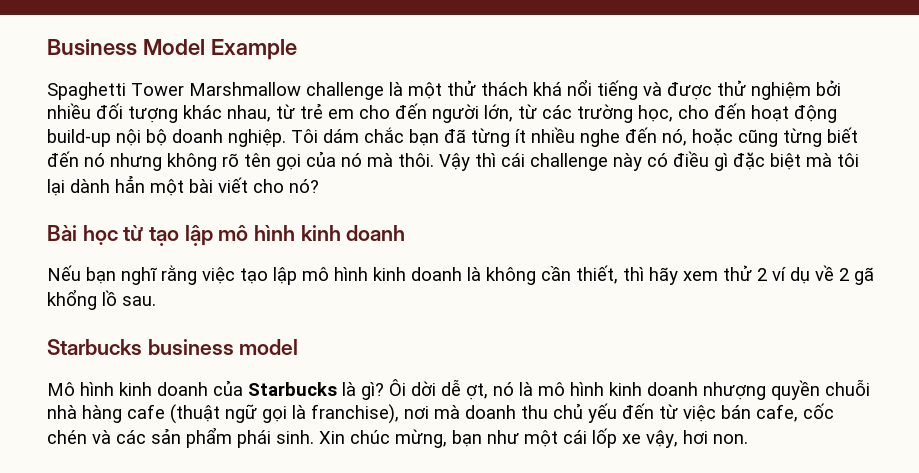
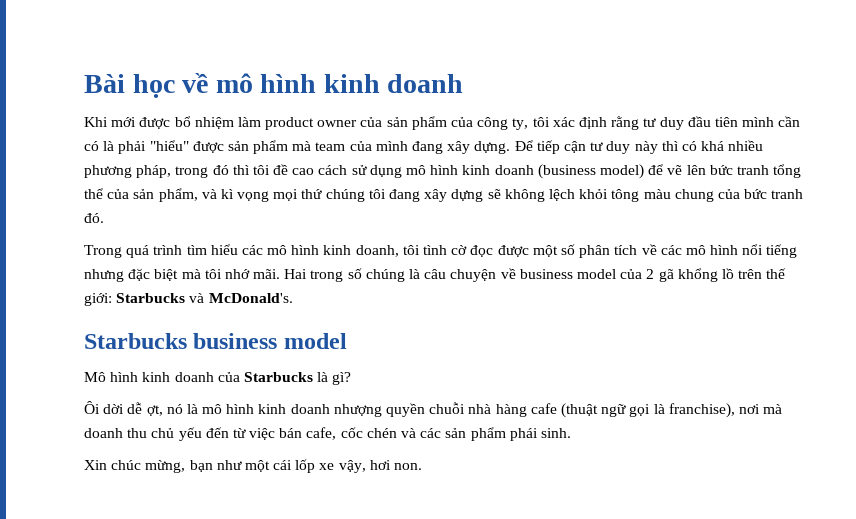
- Business Model Example
- Spaghetti Tower Marshmallow challenge là một thử thách khá nổi tiếng và được thử nghiệm bởi nhiều đối tượng khác nhau, từ trẻ em cho đến người lớn, từ các trường học, cho đến hoạt động build-up nội bộ doanh nghiệp. Tôi dám chắc bạn đã từng ít nhiều nghe đến nó, hoặc cũng từng biết đến nó nhưng không rõ tên gọi của nó mà thôi. Vậy thì cái challenge này có điều gì đặc biệt mà tôi lại dành hẳn một bài viết cho nó?
- Bài học từ tạo lập mô hình kinh doanh
- Nếu bạn nghĩ rằng việc tạo lập mô hình kinh doanh là không cần thiết, thì hãy xem thử 2 ví dụ về 2 gã khổng lồ sau.
+ Bài học về mô hình kinh doanh
+ Khi mới được bổ nhiệm làm product owner của sản phẩm của công ty, tôi xác định rằng tư duy đầu tiên mình cần có là phải "hiểu" được sản phẩm mà team của mình đang xây dựng. Để tiếp cận tư duy này thì có khá nhiều phương pháp, trong đó thì tôi đề cao cách sử dụng mô hình kinh doanh (business model) để vẽ lên bức tranh tổng thể của sản phẩm, và kì vọng mọi thứ chúng tôi đang xây dựng sẽ không lệch khỏi tông màu chung của bức tranh đó.
+ Trong quá trình tìm hiểu các mô hình kinh doanh, tôi tình cờ đọc được một số phân tích về các mô hình nổi tiếng nhưng đặc biệt mà tôi nhớ mãi. Hai trong số chúng là câu chuyện về business model của 2 gã khổng lồ trên thế giới: Starbucks và McDonald's.
- Mô hình kinh doanh của Starbucks là gì? Ôi dời dễ ợt, nó là mô hình kinh doanh nhượng quyền chuỗi nhà hàng cafe (thuật ngữ gọi là franchise), nơi mà doanh thu chủ yếu đến từ việc bán cafe, cốc chén và các sản phẩm phái sinh. Xin chúc mừng, bạn như một cái lốp xe vậy, hơi non.
+ Mô hình kinh doanh của Starbucks là gì?
+ Ôi dời dễ ợt, nó là mô hình kinh doanh nhượng quyền chuỗi nhà hàng cafe (thuật ngữ gọi là franchise), nơi mà doanh thu chủ yếu đến từ việc bán cafe, cốc chén và các sản phẩm phái sinh.
+ Xin chúc mừng, bạn như một cái lốp xe vậy, hơi non.

